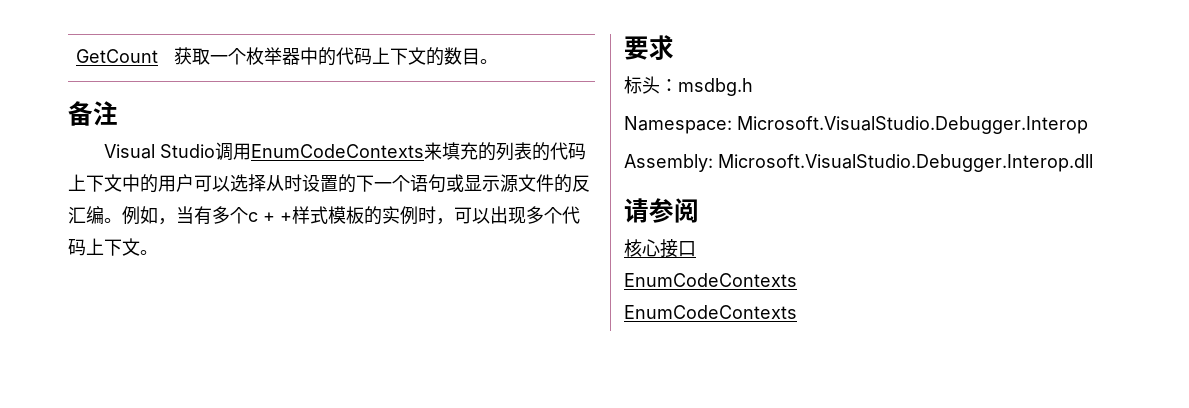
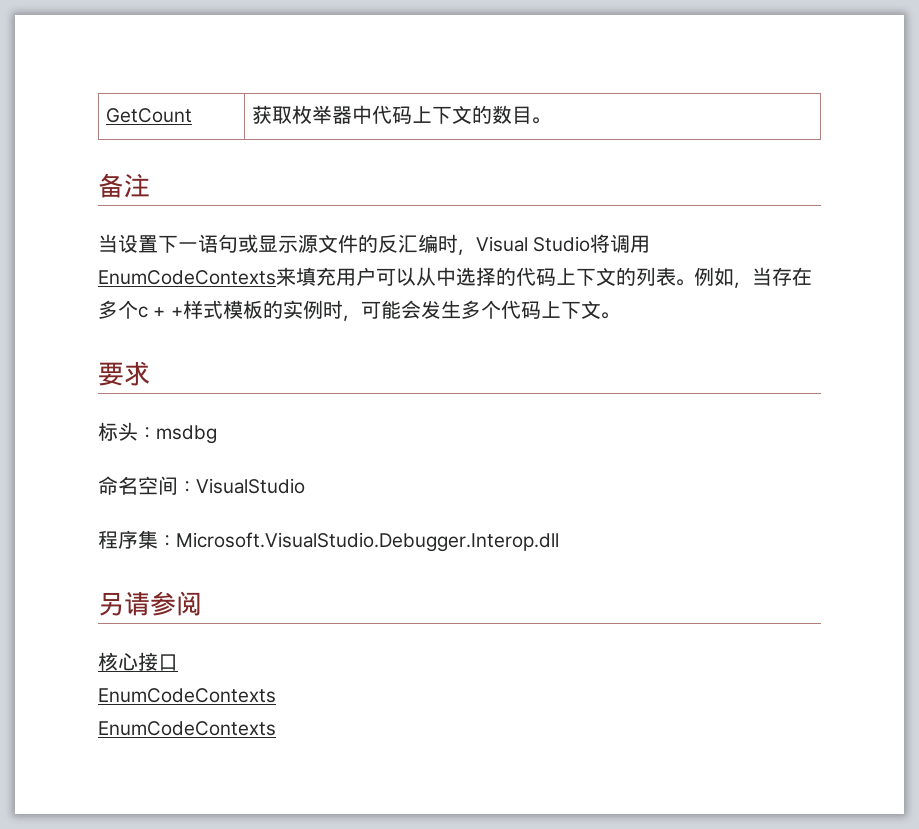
- GetCount | 获取一个枚举器中的代码上下文的数目。
+ GetCount | 获取枚举器中代码上下文的数目。
- Visual Studio调用EnumCodeContexts来填充的列表的代码上下文中的用户可以选择从时设置的下一个语句或显示源文件的反汇编。
+ 当设置下一语句或显示源文件的反汇编时，Visual Studio将调用EnumCodeContexts来填充用户可以从中选择的代码上下文的列表。
- 例如，当有多个c + +样式模板的实例时，可以出现多个代码上下文。
+ 例如，当存在多个c + +样式模板的实例时，可能会发生多个代码上下文。
- 标头：msdbg.h
- Namespace: Microsoft.VisualStudio.Debugger.Interop
- Assembly: Microsoft.VisualStudio.Debugger.Interop.dll
+ 标头：msdbg
+ 命名空间：VisualStudio
+ 程序集：Microsoft.VisualStudio.Debugger.Interop.dll
- 请参阅
+ 另请参阅

